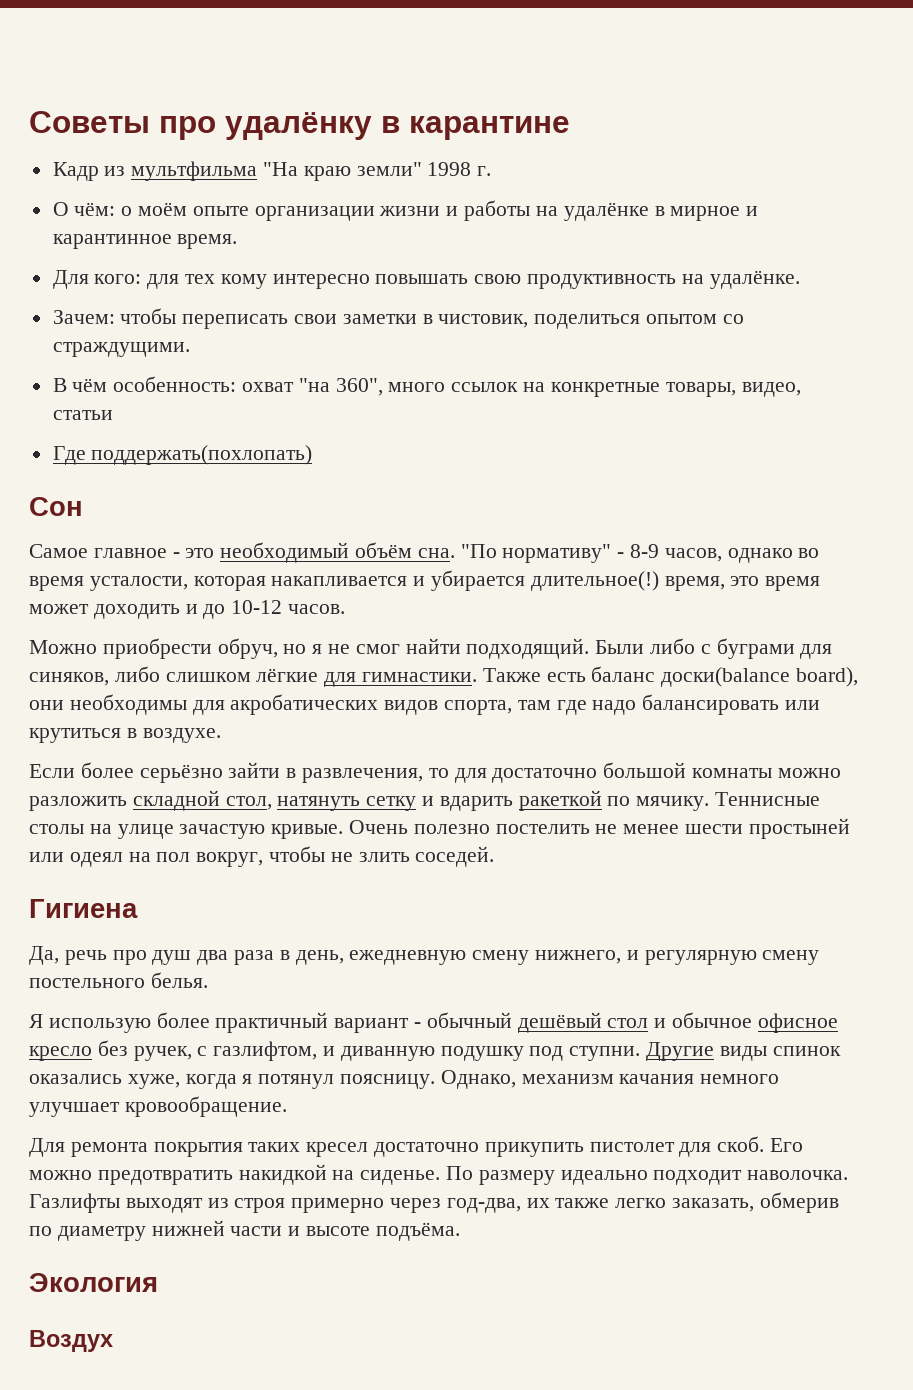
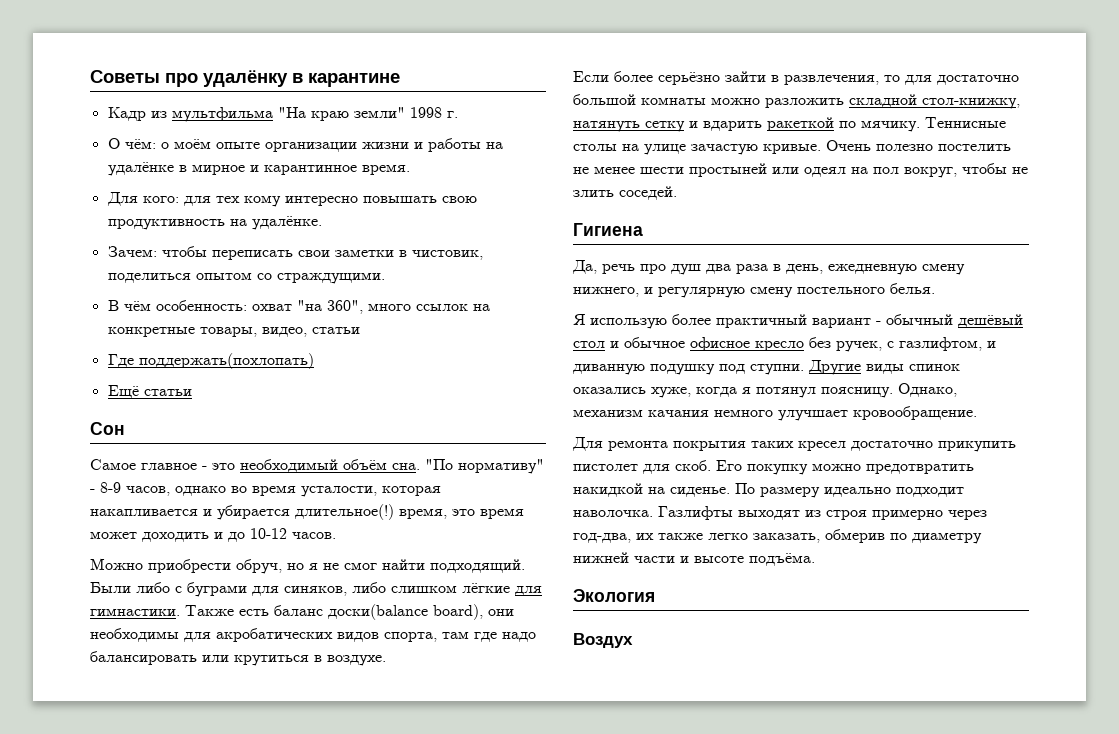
+ Ещё статьи
- Если более серьёзно зайти в развлечения, то для достаточно большой комнаты можно разложить складной стол, натянуть сетку и вдарить ракеткой по мячику.
+ Если более серьёзно зайти в развлечения, то для достаточно большой комнаты можно разложить складной стол-книжку, натянуть сетку и вдарить ракеткой по мячику.
- Его можно предотвратить накидкой на сиденье.
+ Его покупку можно предотвратить накидкой на сиденье.

